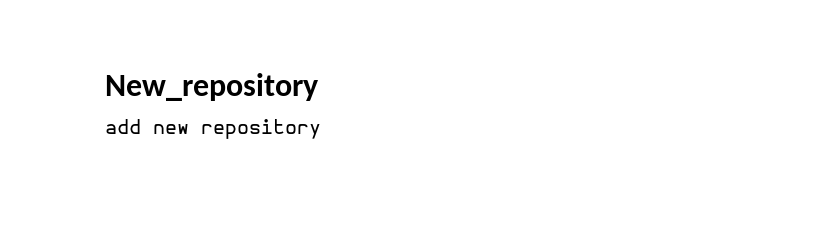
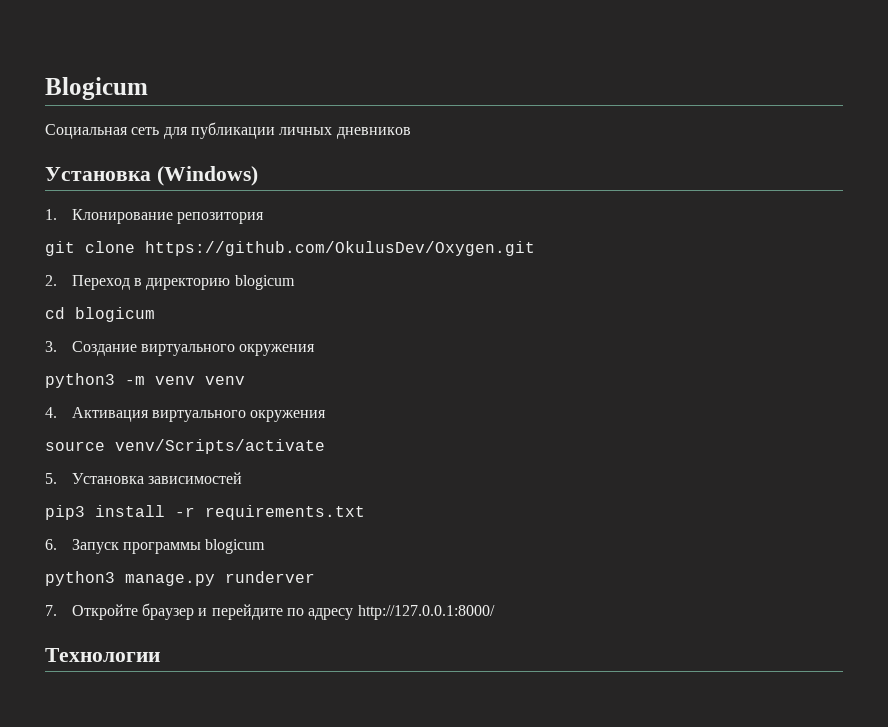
- New_repository
- add new repository
+ Blogicum
+ Cоциальная сеть для публикации личных дневников
+ Установка (Windows)
+ 1. Клонирование репозитория
+ git clone https://github.com/OkulusDev/Oxygen.git
+ 2. Переход в директорию blogicum
+ cd blogicum
+ 3. Создание виртуального окружения
+ python3 -m venv venv
+ 4. Активация виртуального окружения
+ source venv/Scripts/activate
+ 5. Установка зависимостей
+ pip3 install -r requirements.txt
+ 6. Запуск программы blogicum
+ python3 manage.py runderver
+ 7. Откройте браузер и перейдите по адресу http://127.0.0.1:8000/
+ Технологии

